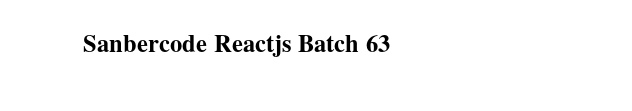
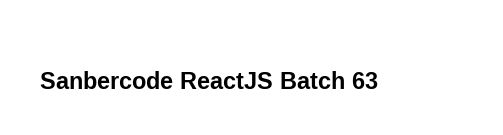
- Sanbercode Reactjs Batch 63
+ Sanbercode ReactJS Batch 63

